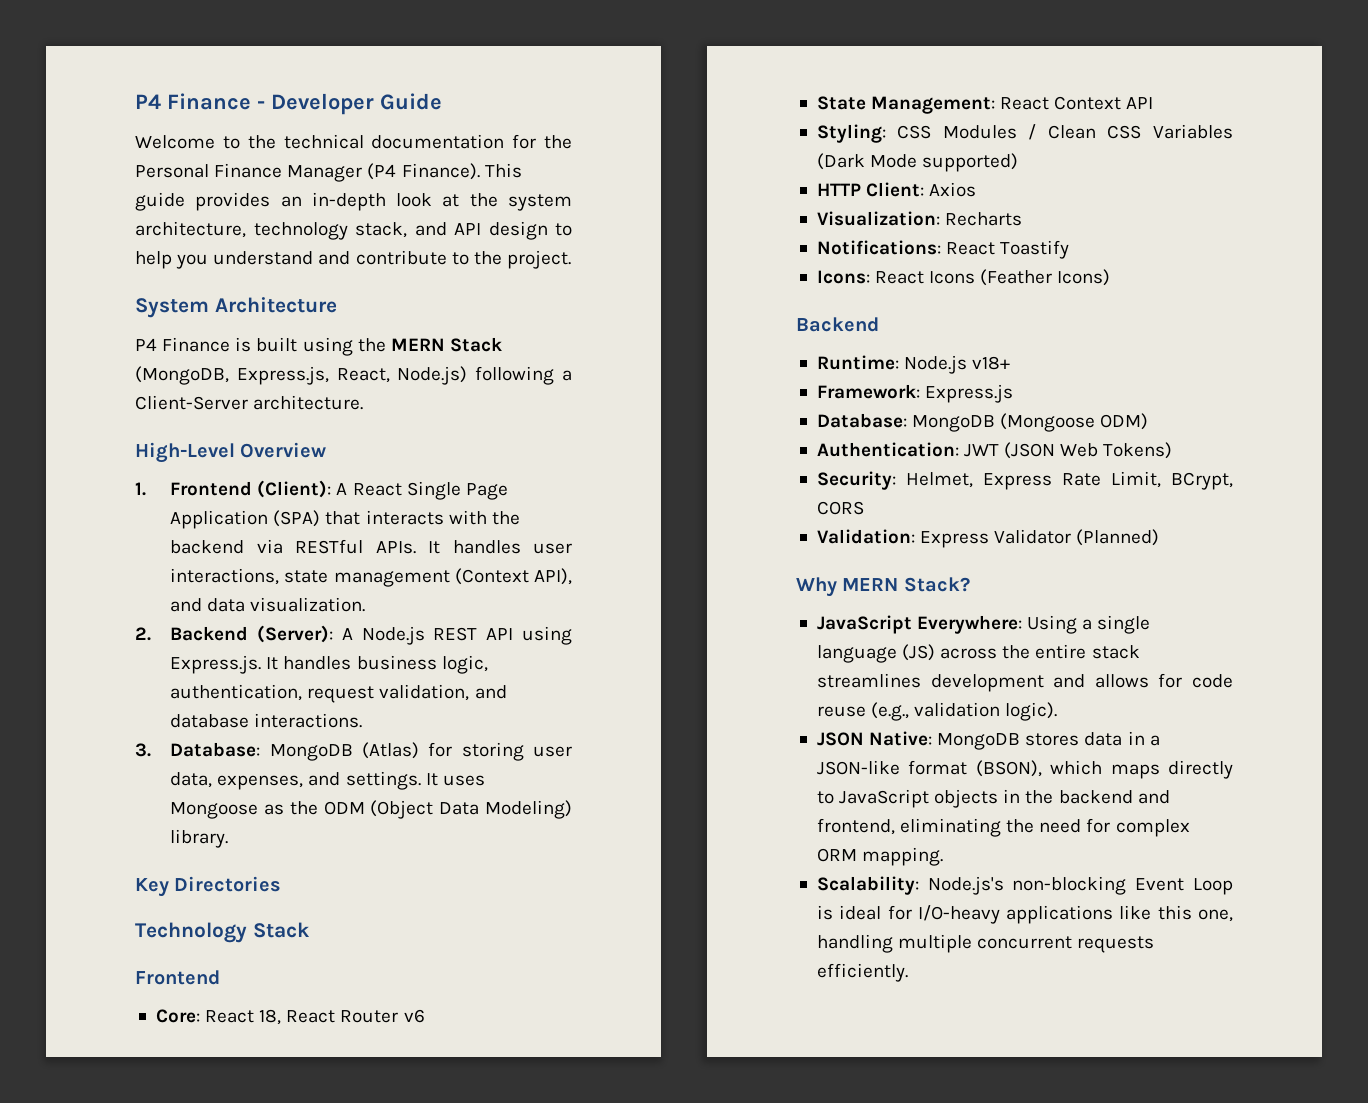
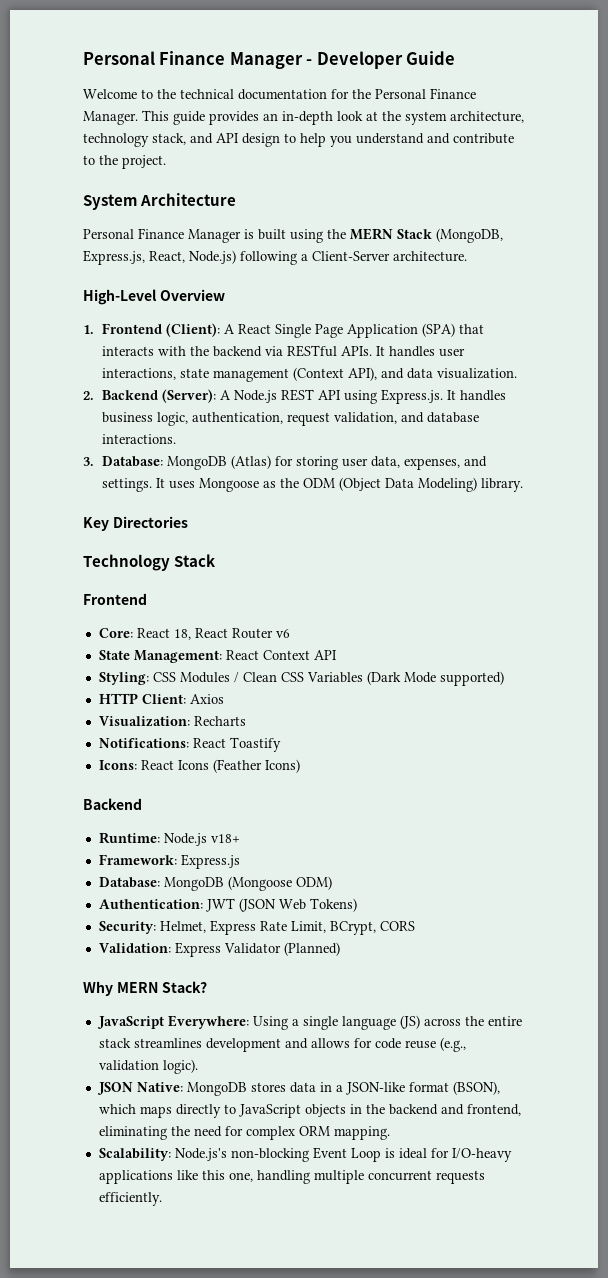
- P4 Finance - Developer Guide
+ Personal Finance Manager - Developer Guide
- Welcome to the technical documentation for the Personal Finance Manager (P4 Finance).
+ Welcome to the technical documentation for the Personal Finance Manager.
- P4 Finance is built using the MERN Stack (MongoDB, Express.js, React, Node.js) following a Client-Server architecture.
+ Personal Finance Manager is built using the MERN Stack (MongoDB, Express.js, React, Node.js) following a Client-Server architecture.

